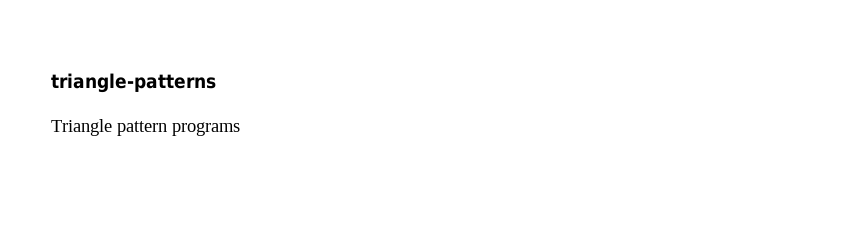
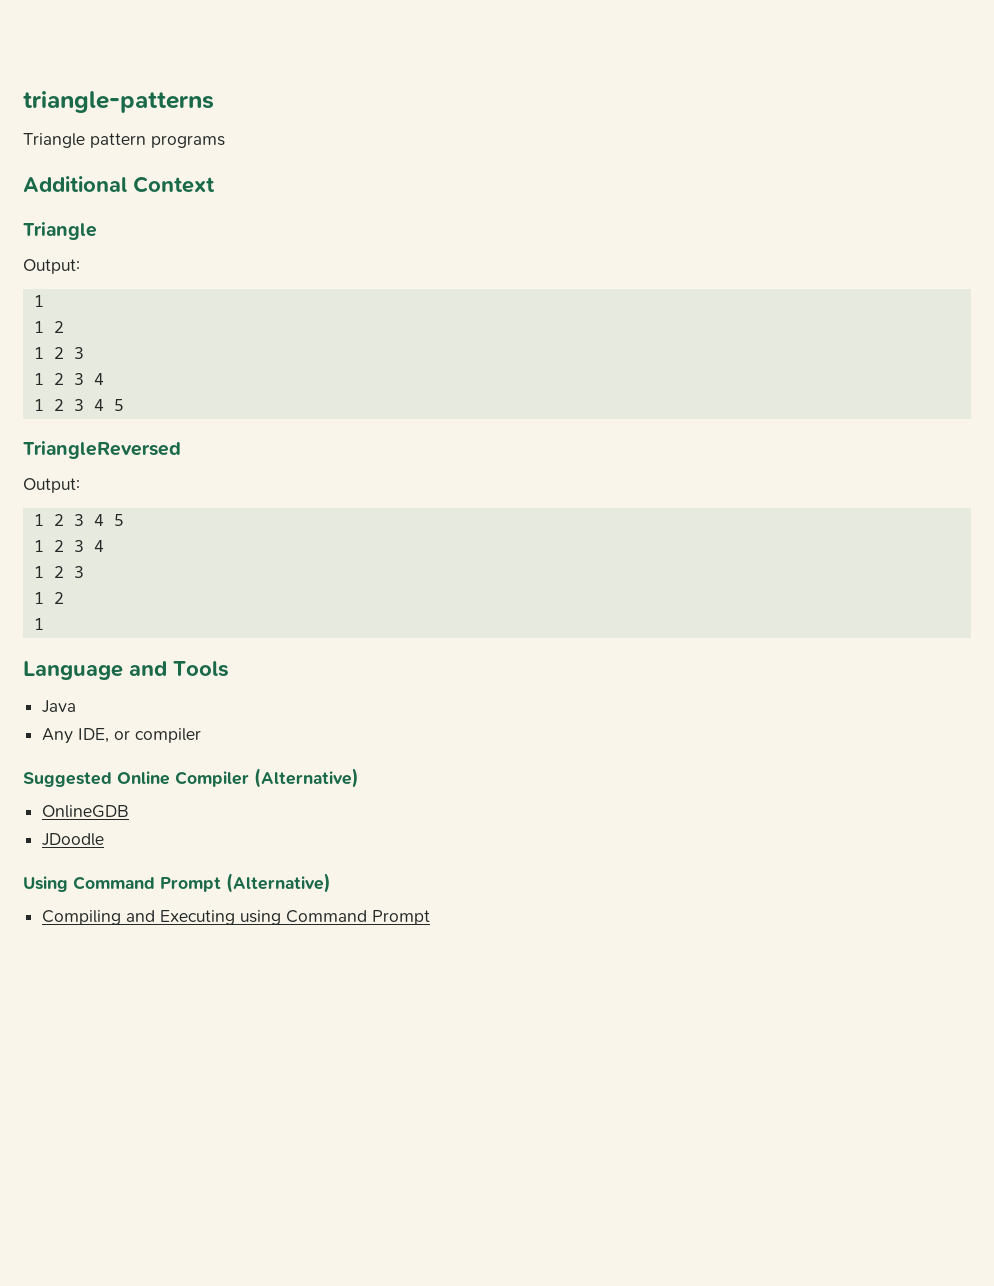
+ Additional Context
+ Triangle
+ Output:
+ 1
+ 1 2
+ 1 2 3
+ 1 2 3 4
+ 1 2 3 4 5
+ TriangleReversed
+ Output:
+ 1 2 3 4 5
+ 1 2 3 4
+ 1 2 3
+ 1 2
+ 1
+ Language and Tools
+ Java
+ Any IDE, or compiler
+ Suggested Online Compiler (Alternative)
+ OnlineGDB
+ JDoodle
+ Using Command Prompt (Alternative)
+ Compiling and Executing using Command Prompt

